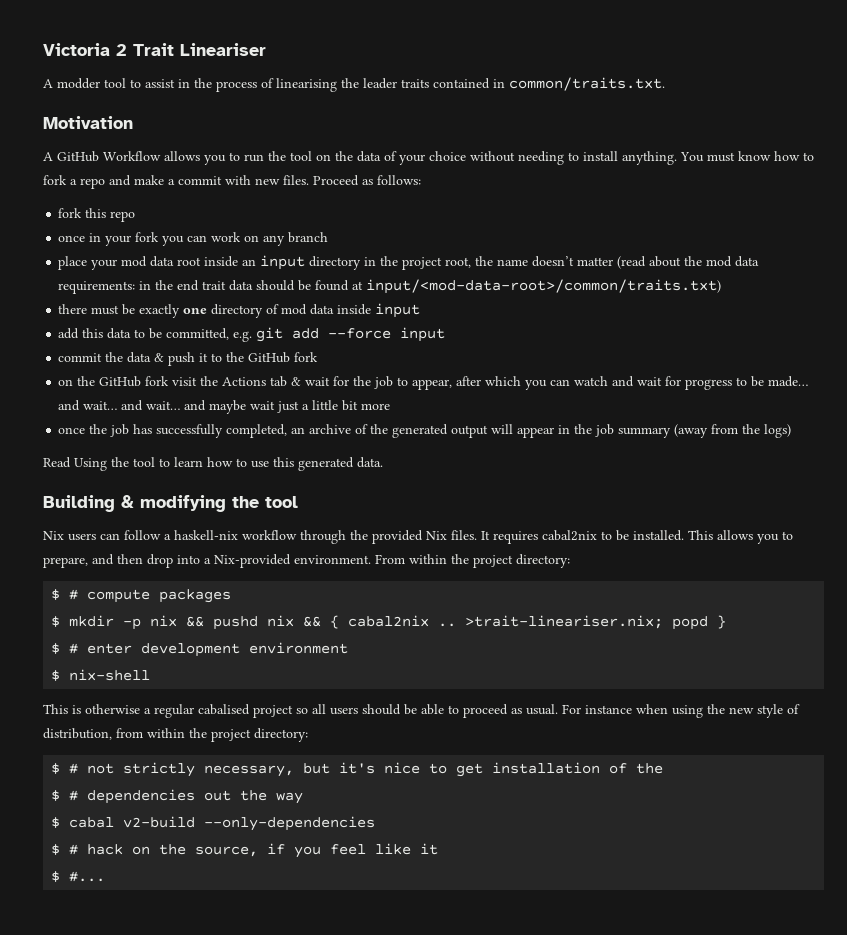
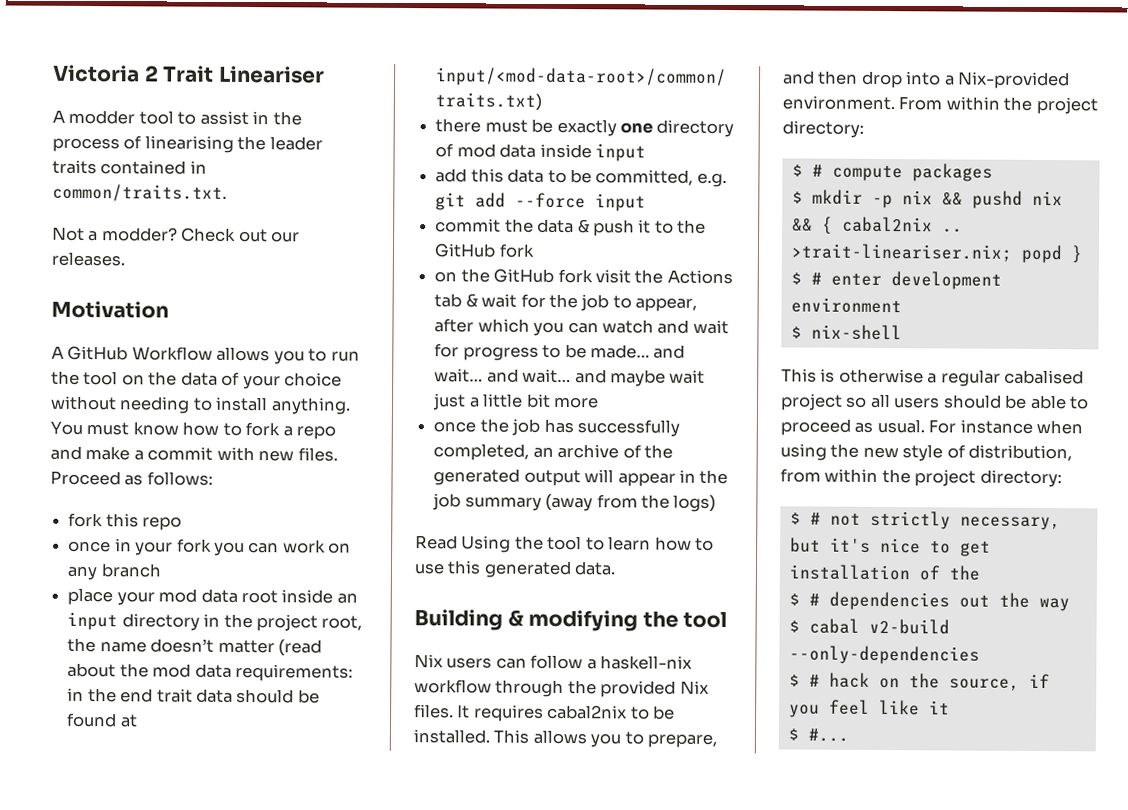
+ Not a modder? Check out our releases.

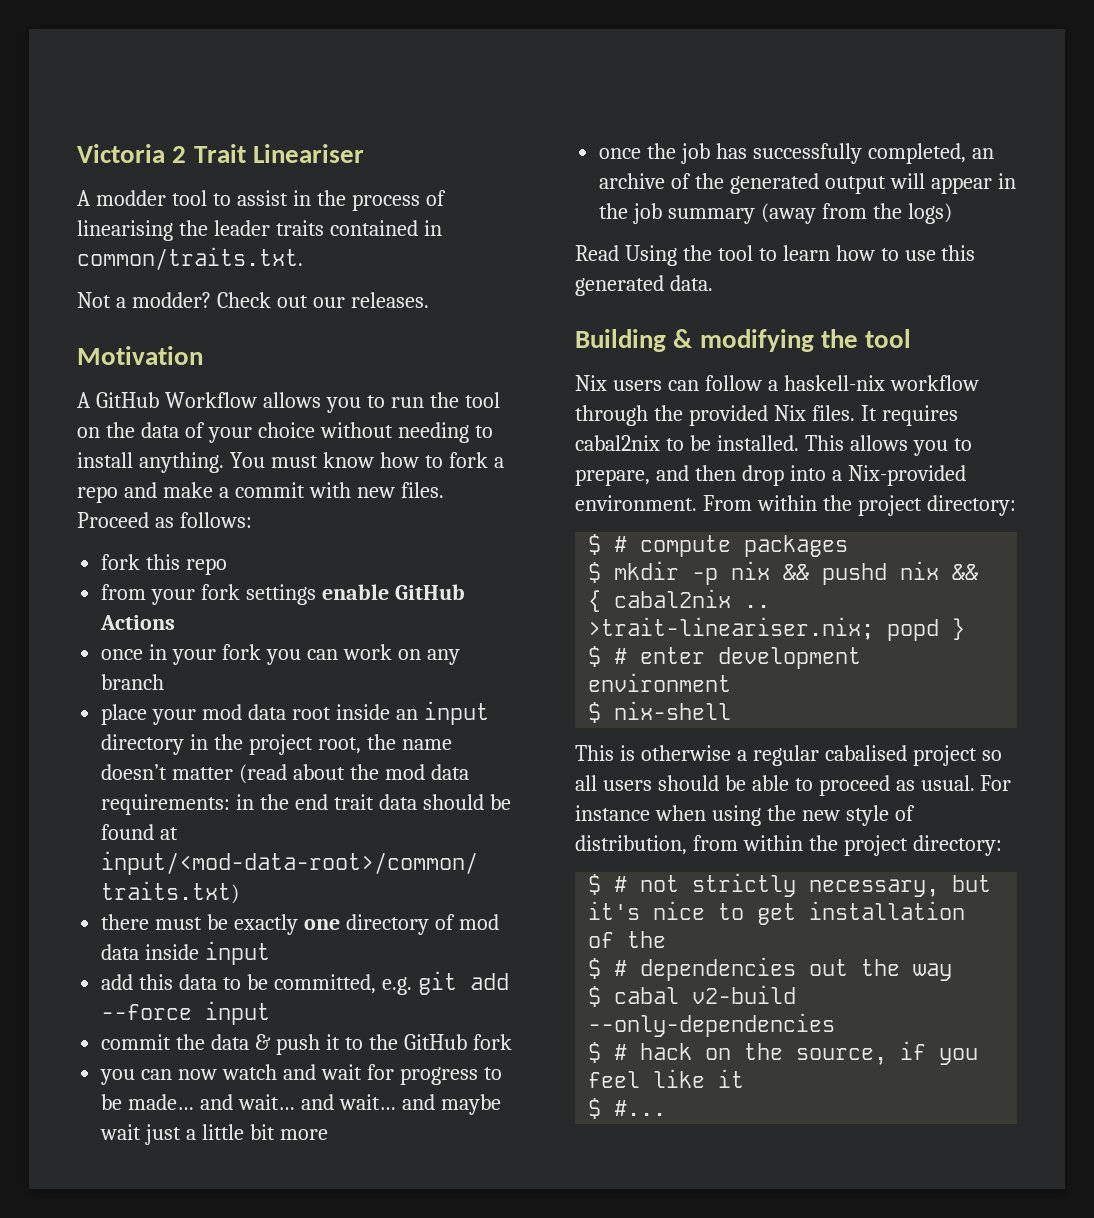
+ from your fork settings enable GitHub Actions
- on the GitHub fork visit the Actions tab & wait for the job to appear, after which you can watch and wait for progress to be made… and wait… and wait… and maybe wait just a little bit more
+ you can now watch and wait for progress to be made… and wait… and wait… and maybe wait just a little bit more

